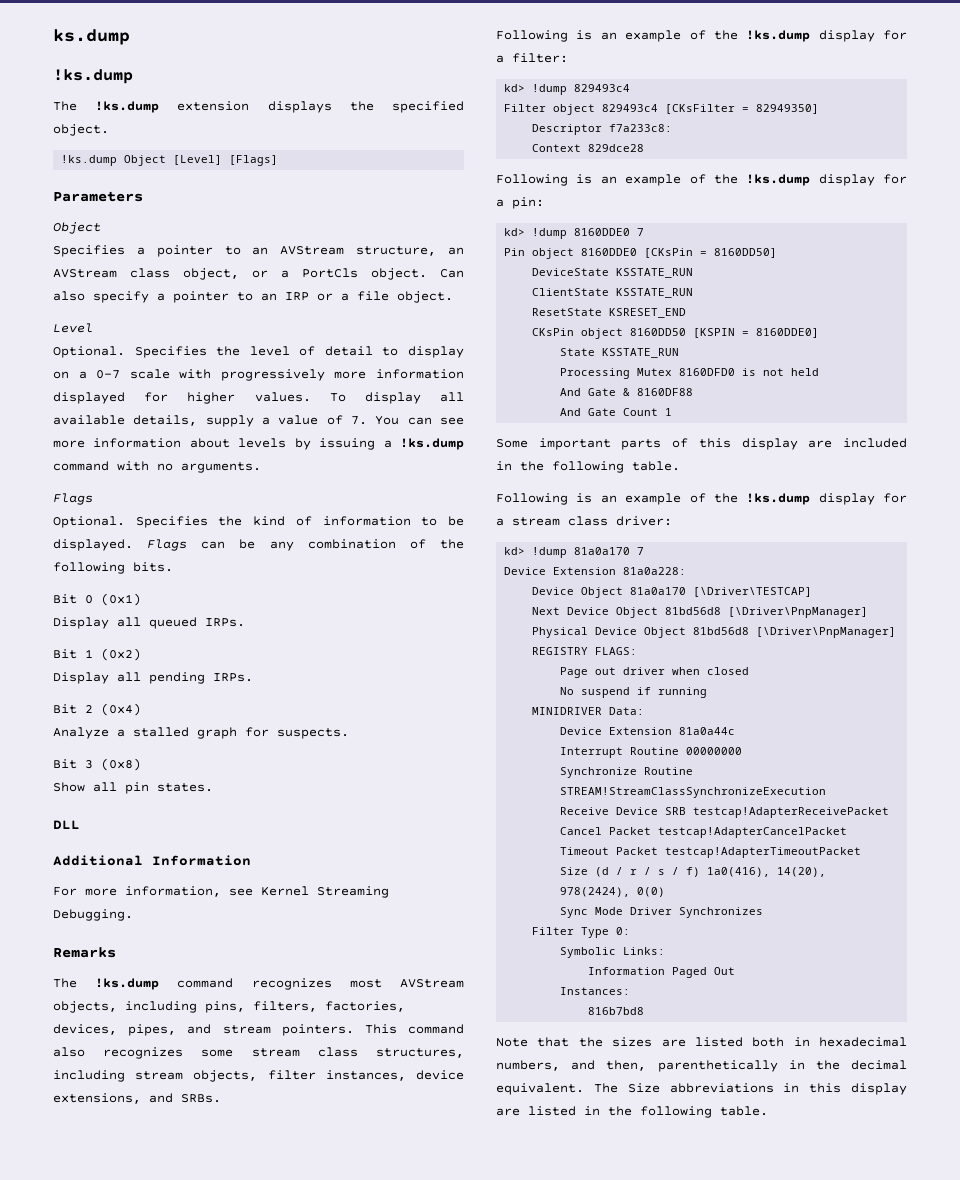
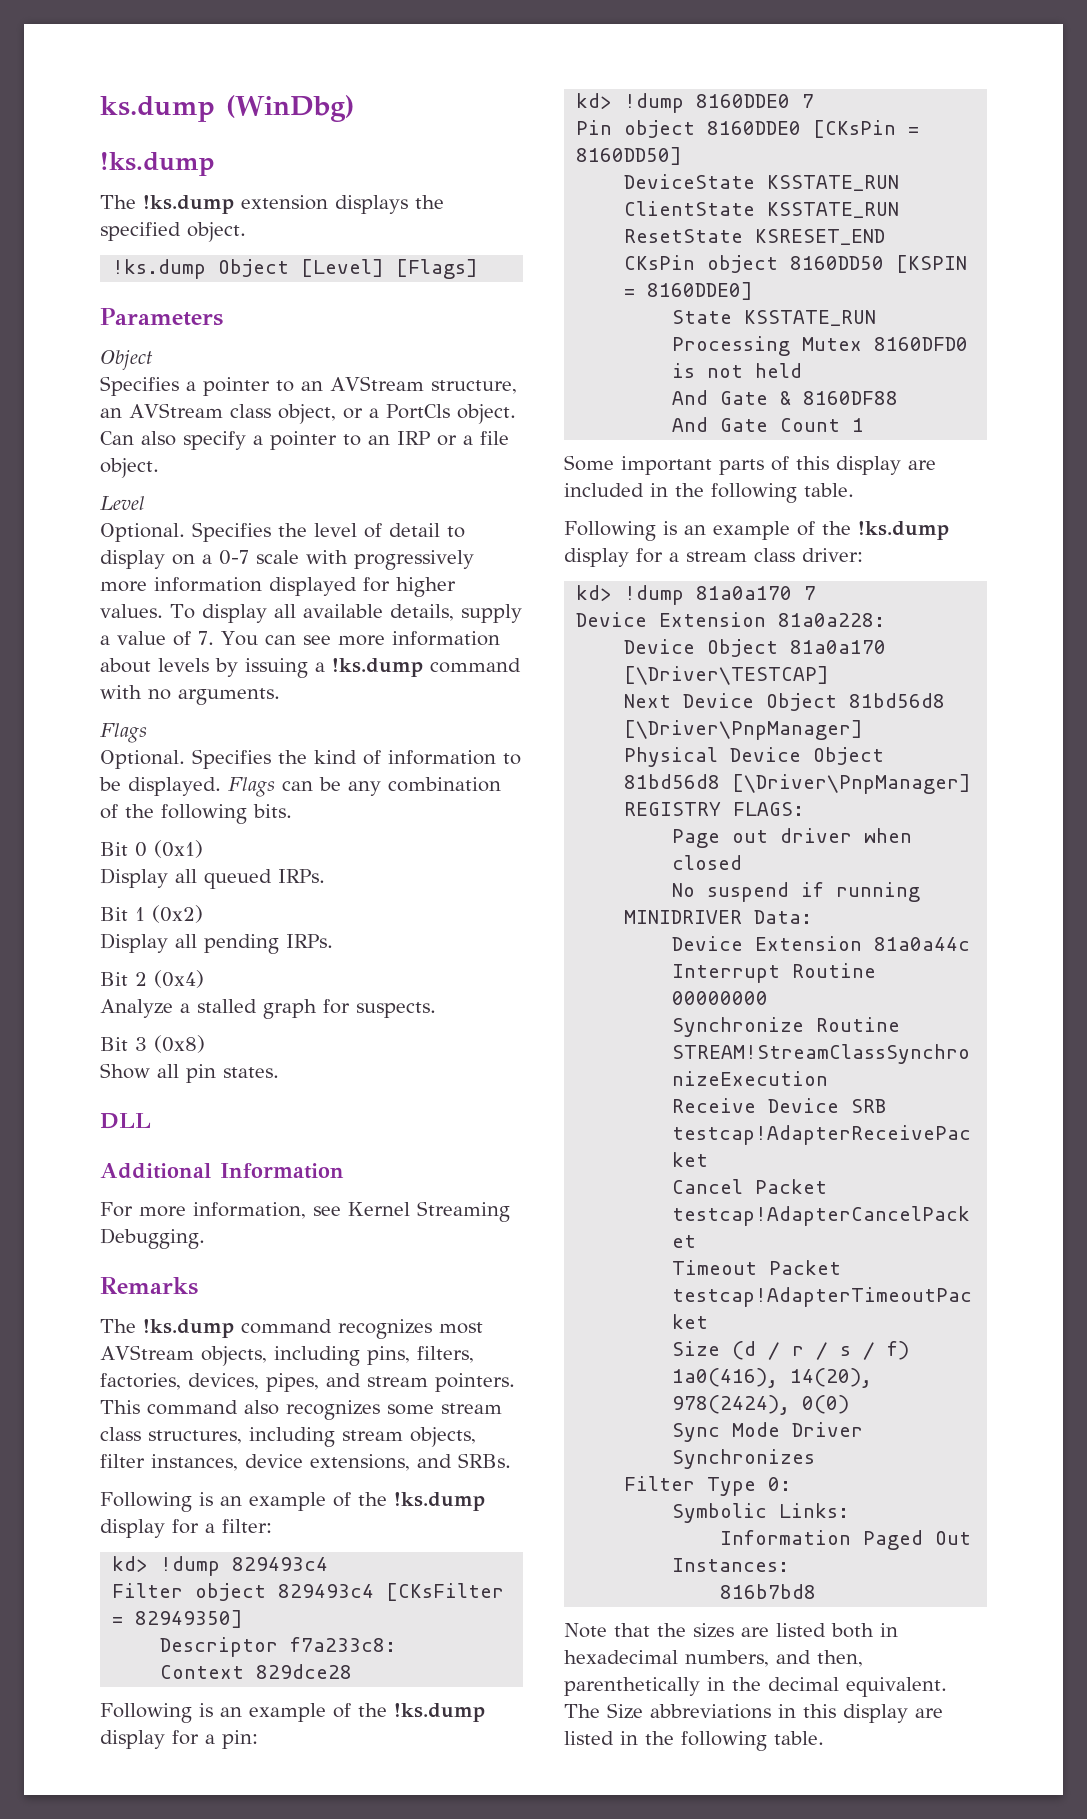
- ks.dump
+ ks.dump (WinDbg)

